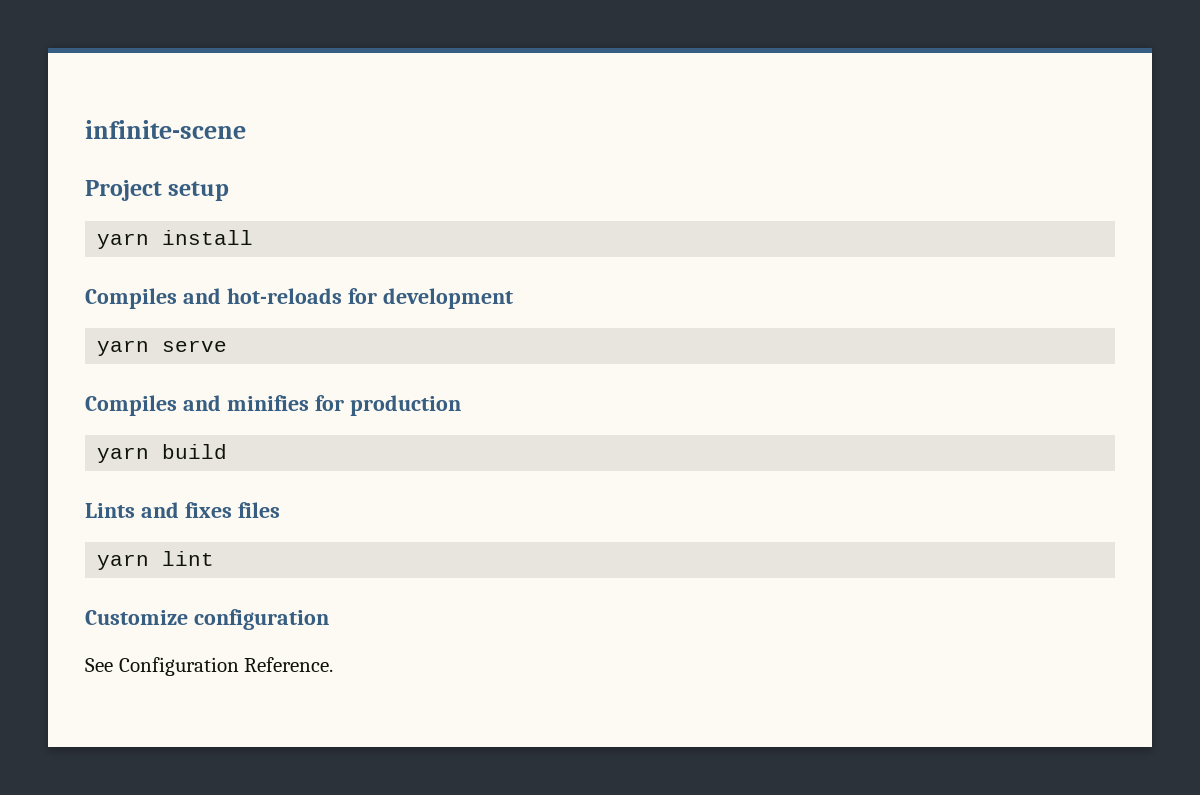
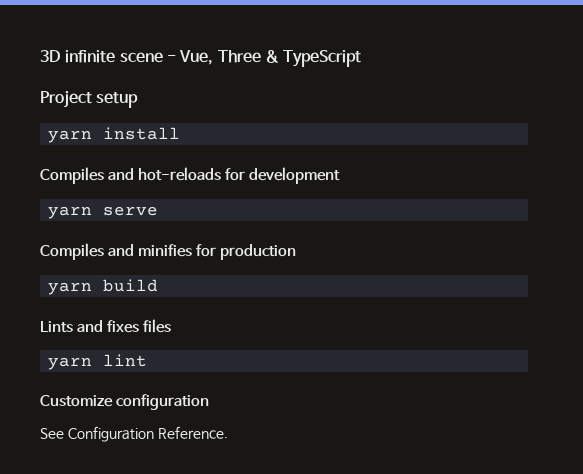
- infinite-scene
+ 3D infinite scene - Vue, Three & TypeScript

